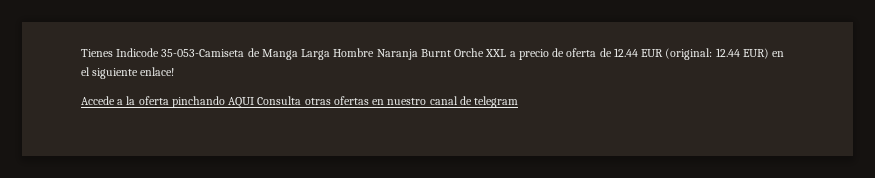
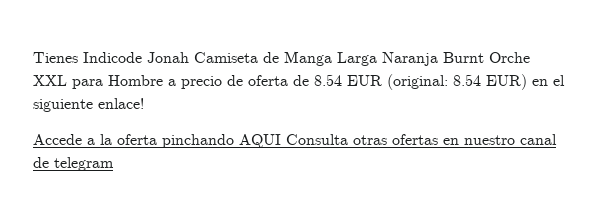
- Tienes Indicode 35-053-Camiseta de Manga Larga Hombre Naranja Burnt Orche XXL a precio de oferta de 12.44 EUR (original: 12.44 EUR) en el siguiente enlace!
+ Tienes Indicode Jonah Camiseta de Manga Larga Naranja Burnt Orche XXL para Hombre a precio de oferta de 8.54 EUR (original: 8.54 EUR) en el siguiente enlace!

